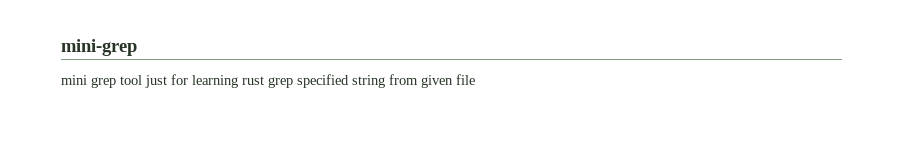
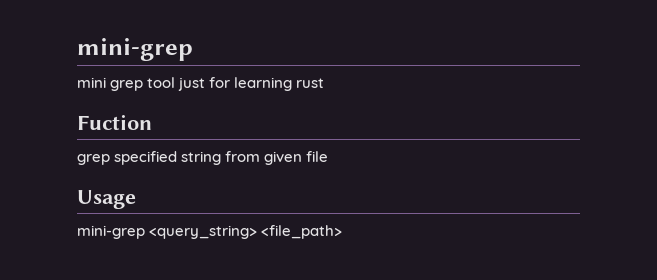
- mini grep tool just for learning rust grep specified string from given file
+ mini grep tool just for learning rust
+ Fuction
+ grep specified string from given file
+ Usage
+ mini-grep <query_string> <file_path>

